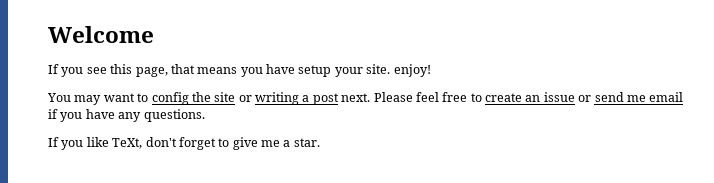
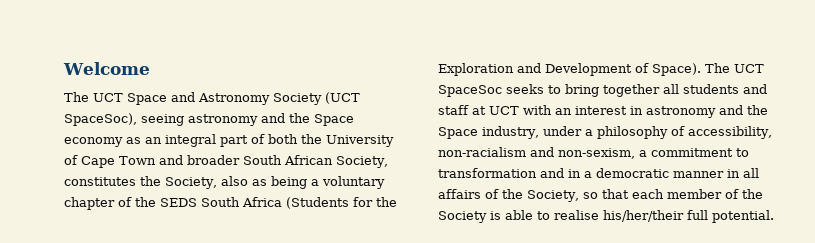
- If you see this page, that means you have setup your site. enjoy!
- You may want to config the site or writing a post next. Please feel free to create an issue or send me email if you have any questions.
- If you like TeXt, don't forget to give me a star.
+ The UCT Space and Astronomy Society (UCT SpaceSoc), seeing astronomy and the Space economy as an integral part of both the University of Cape Town and broader South African Society, constitutes the Society, also as being a voluntary chapter of the SEDS South Africa (Students for the Exploration and Development of Space). The UCT SpaceSoc seeks to bring together all students and staff at UCT with an interest in astronomy and the Space industry, under a philosophy of accessibility, non-racialism and non-sexism, a commitment to transformation and in a democratic manner in all affairs of the Society, so that each member of the Society is able to realise his/her/their full potential.

